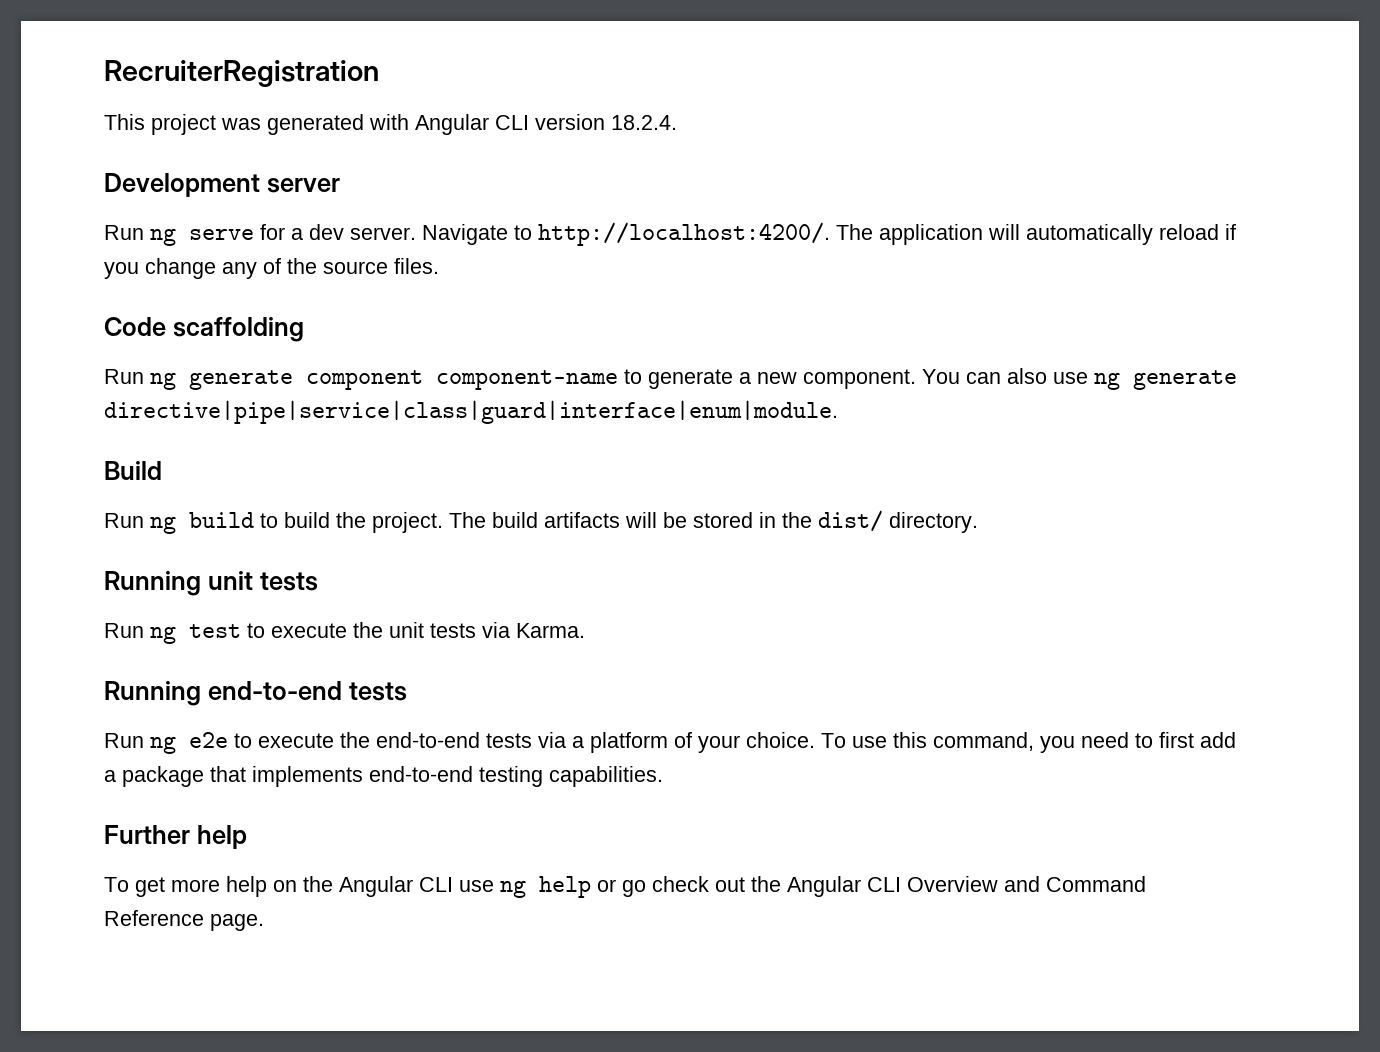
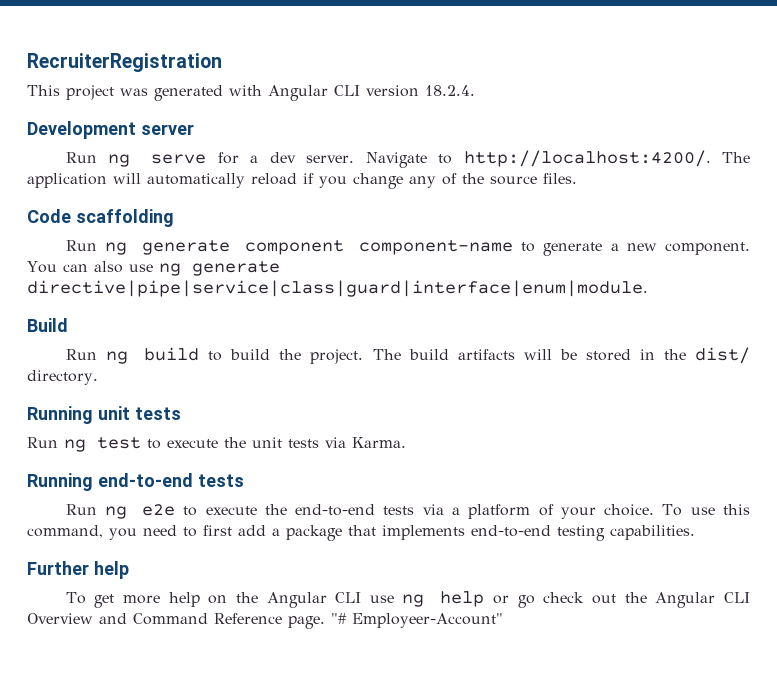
+ "# Employeer-Account"

